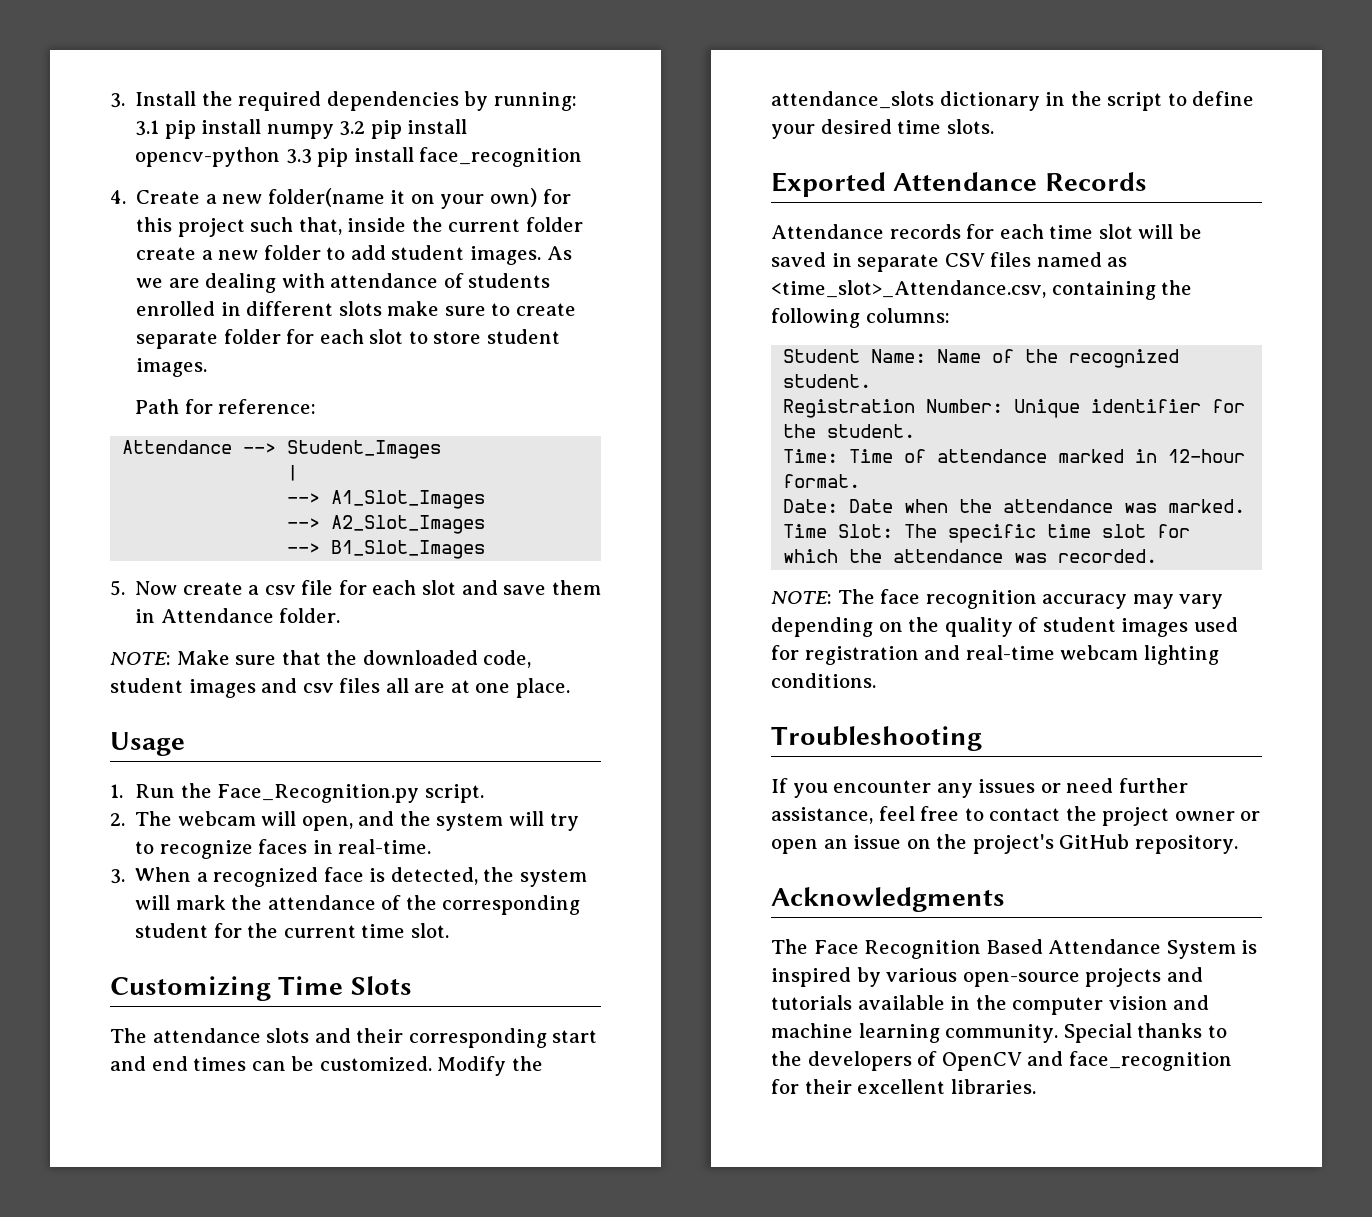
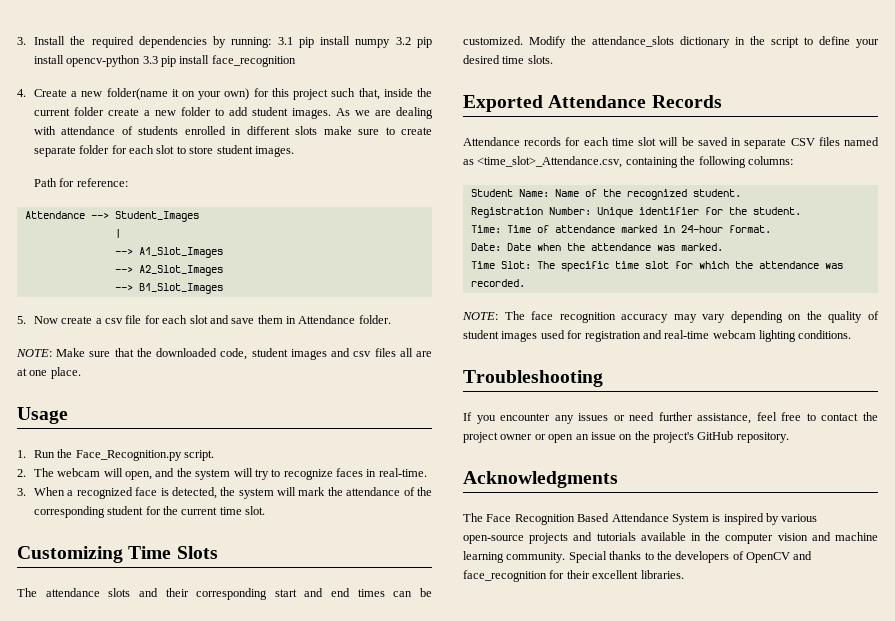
- Time: Time of attendance marked in 12-hour format.
+ Time: Time of attendance marked in 24-hour format.

